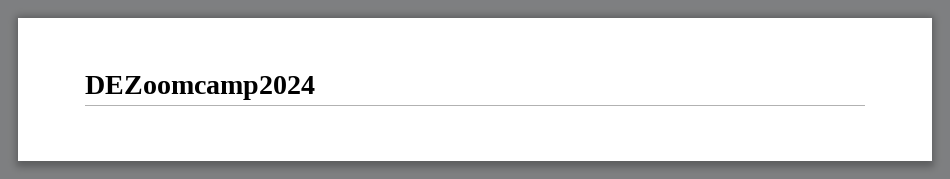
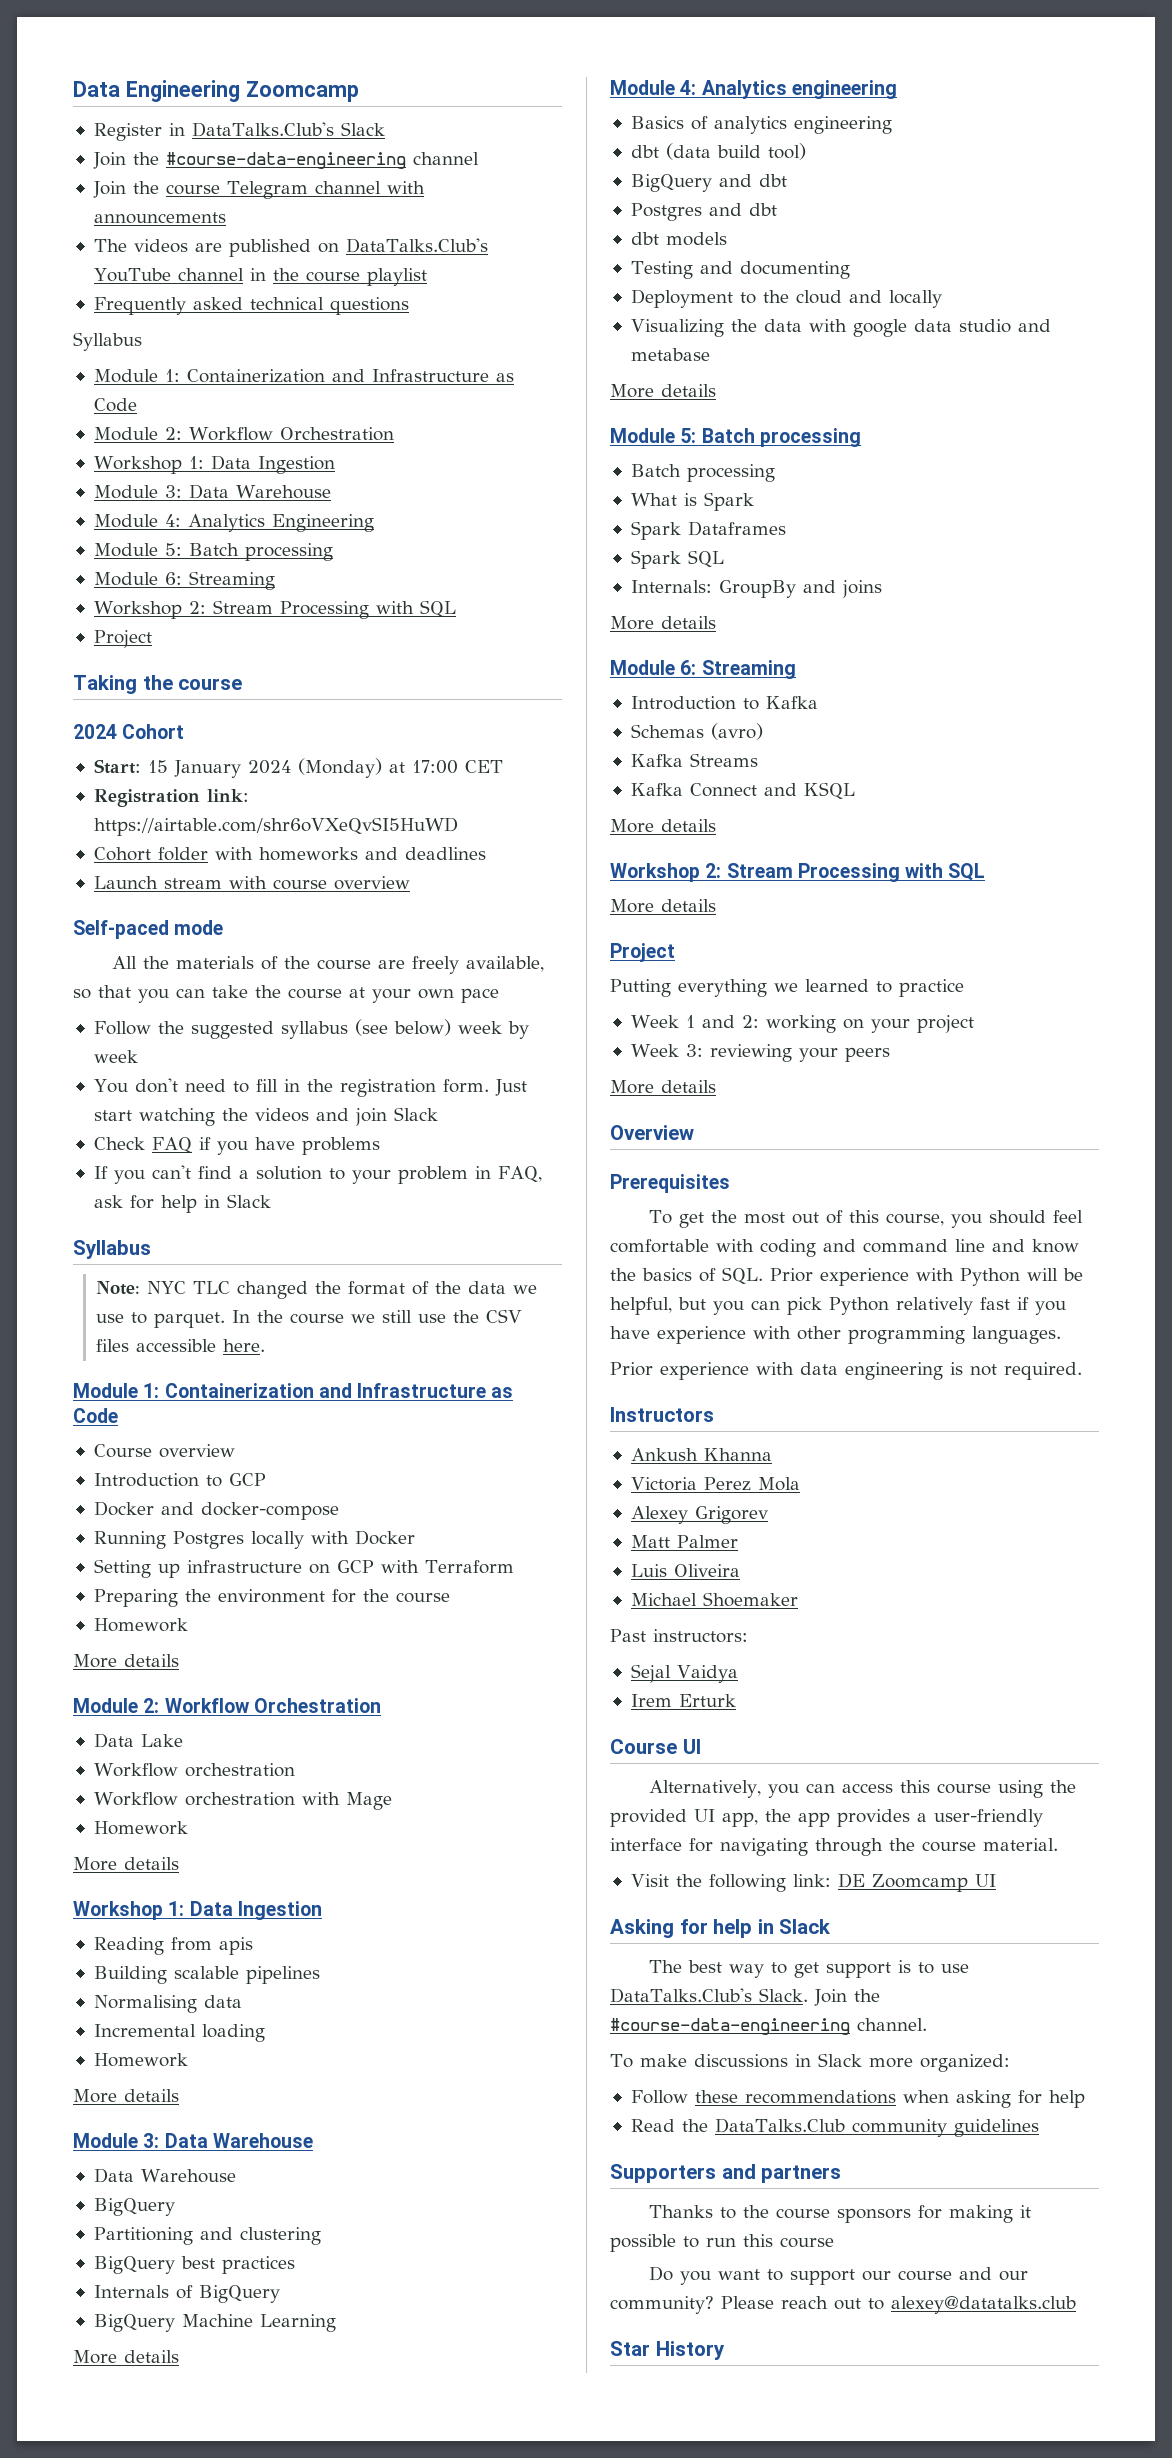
- DEZoomcamp2024
+ Data Engineering Zoomcamp
+ Register in DataTalks.Club's Slack
+ Join the #course-data-engineering channel
+ Join the course Telegram channel with announcements
+ The videos are published on DataTalks.Club's YouTube channel in the course playlist
+ Frequently asked technical questions
+ Syllabus
+ Module 1: Containerization and Infrastructure as Code
+ Module 2: Workflow Orchestration
+ Workshop 1: Data Ingestion
+ Module 3: Data Warehouse
+ Module 4: Analytics Engineering
+ Module 5: Batch processing
+ Module 6: Streaming
+ Workshop 2: Stream Processing with SQL
+ Project
+ Taking the course
+ 2024 Cohort
+ Start: 15 January 2024 (Monday) at 17:00 CET
+ Registration link: https://airtable.com/shr6oVXeQvSI5HuWD
+ Cohort folder with homeworks and deadlines
+ Launch stream with course overview
+ Self-paced mode
+ All the materials of the course are freely available, so that you can take the course at your own pace
+ Follow the suggested syllabus (see below) week by week
+ You don't need to fill in the registration form. Just start watching the videos and join Slack
+ Check FAQ if you have problems
+ If you can't find a solution to your problem in FAQ, ask for help in Slack
+ Syllabus
+ Note: NYC TLC changed the format of the data we use to parquet. In the course we still use the CSV files accessible here.
+ Module 1: Containerization and Infrastructure as Code
+ Course overview
+ Introduction to GCP
+ Docker and docker-compose
+ Running Postgres locally with Docker
+ Setting up infrastructure on GCP with Terraform
+ Preparing the environment for the course
+ Homework
+ More details
+ Module 2: Workflow Orchestration
+ Data Lake
+ Workflow orchestration
+ Workflow orchestration with Mage
+ Homework
+ More details
+ Workshop 1: Data Ingestion
+ Reading from apis
+ Building scalable pipelines
+ Normalising data
+ Incremental loading
+ Homework
+ More details
+ Module 3: Data Warehouse
+ Data Warehouse
+ BigQuery
+ Partitioning and clustering
+ BigQuery best practices
+ Internals of BigQuery
+ BigQuery Machine Learning
+ More details
+ Module 4: Analytics engineering
+ Basics of analytics engineering
+ dbt (data build tool)
+ BigQuery and dbt
+ Postgres and dbt
+ dbt models
+ Testing and documenting
+ Deployment to the cloud and locally
+ Visualizing the data with google data studio and metabase
+ More details
+ Module 5: Batch processing
+ Batch processing
+ What is Spark
+ Spark Dataframes
+ Spark SQL
+ Internals: GroupBy and joins
+ More details
+ Module 6: Streaming
+ Introduction to Kafka
+ Schemas (avro)
+ Kafka Streams
+ Kafka Connect and KSQL
+ More details
+ Workshop 2: Stream Processing with SQL
+ More details
+ Project
+ Putting everything we learned to practice
+ Week 1 and 2: working on your project
+ Week 3: reviewing your peers
+ More details
+ Overview
+ Prerequisites
+ To get the most out of this course, you should feel comfortable with coding and command line and know the basics of SQL. Prior experience with Python will be helpful, but you can pick Python relatively fast if you have experience with other programming languages.
+ Prior experience with data engineering is not required.
+ Instructors
+ Ankush Khanna
+ Victoria Perez Mola
+ Alexey Grigorev
+ Matt Palmer
+ Luis Oliveira
+ Michael Shoemaker
+ Past instructors:
+ Sejal Vaidya
+ Irem Erturk
+ Course UI
+ Alternatively, you can access this course using the provided UI app, the app provides a user-friendly interface for navigating through the course material.
+ Visit the following link: DE Zoomcamp UI
+ Asking for help in Slack
+ The best way to get support is to use DataTalks.Club's Slack. Join the #course-data-engineering channel.
+ To make discussions in Slack more organized:
+ Follow these recommendations when asking for help
+ Read the DataTalks.Club community guidelines
+ Supporters and partners
+ Thanks to the course sponsors for making it possible to run this course
+ Do you want to support our course and our community? Please reach out to alexey@datatalks.club
+ Star History

